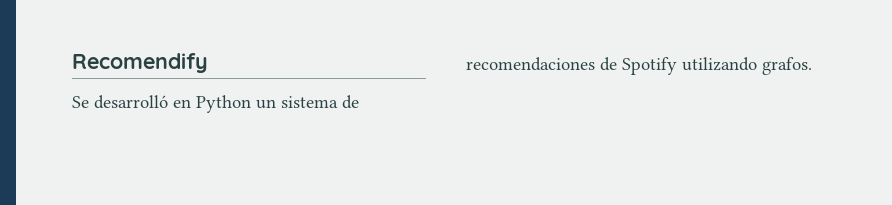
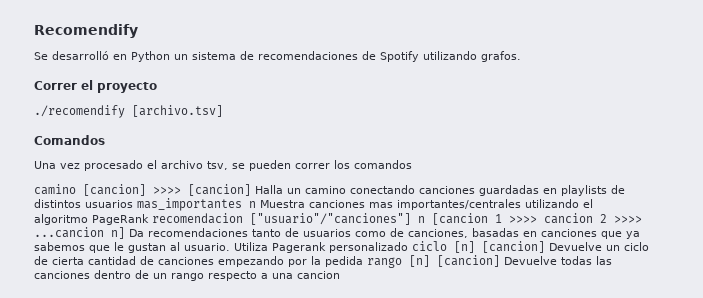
+ Correr el proyecto
+ ./recomendify [archivo.tsv]
+ Comandos
+ Una vez procesado el archivo tsv, se pueden correr los comandos
+ camino [cancion] >>>> [cancion] Halla un camino conectando canciones guardadas en playlists de distintos usuarios mas_importantes n Muestra canciones mas importantes/centrales utilizando el algoritmo PageRank recomendacion ["usuario"/"canciones"] n [cancion 1 >>>> cancion 2 >>>> ...cancion n] Da recomendaciones tanto de usuarios como de canciones, basadas en canciones que ya sabemos que le gustan al usuario. Utiliza Pagerank personalizado ciclo [n] [cancion] Devuelve un ciclo de cierta cantidad de canciones empezando por la pedida rango [n] [cancion] Devuelve todas las canciones dentro de un rango respecto a una cancion

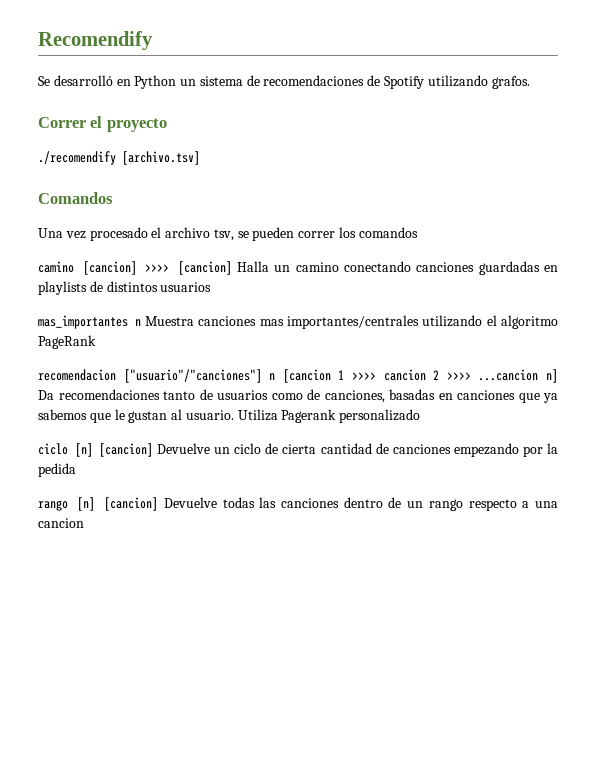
- camino [cancion] >>>> [cancion] Halla un camino conectando canciones guardadas en playlists de distintos usuarios mas_importantes n Muestra canciones mas importantes/centrales utilizando el algoritmo PageRank recomendacion ["usuario"/"canciones"] n [cancion 1 >>>> cancion 2 >>>> ...cancion n] Da recomendaciones tanto de usuarios como de canciones, basadas en canciones que ya sabemos que le gustan al usuario.
+ camino [cancion] >>>> [cancion] Halla un camino conectando canciones guardadas en playlists de distintos usuarios
+ mas_importantes n Muestra canciones mas importantes/centrales utilizando el algoritmo PageRank
+ recomendacion ["usuario"/"canciones"] n [cancion 1 >>>> cancion 2 >>>> ...cancion n] Da recomendaciones tanto de usuarios como de canciones, basadas en canciones que ya sabemos que le gustan al usuario.
- Utiliza Pagerank personalizado ciclo [n] [cancion] Devuelve un ciclo de cierta cantidad de canciones empezando por la pedida rango [n] [cancion] Devuelve todas las canciones dentro de un rango respecto a una cancion
+ Utiliza Pagerank personalizado
+ ciclo [n] [cancion] Devuelve un ciclo de cierta cantidad de canciones empezando por la pedida
+ rango [n] [cancion] Devuelve todas las canciones dentro de un rango respecto a una cancion

